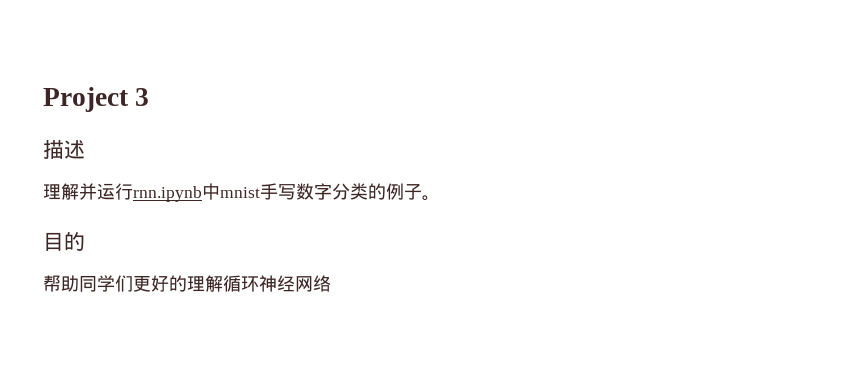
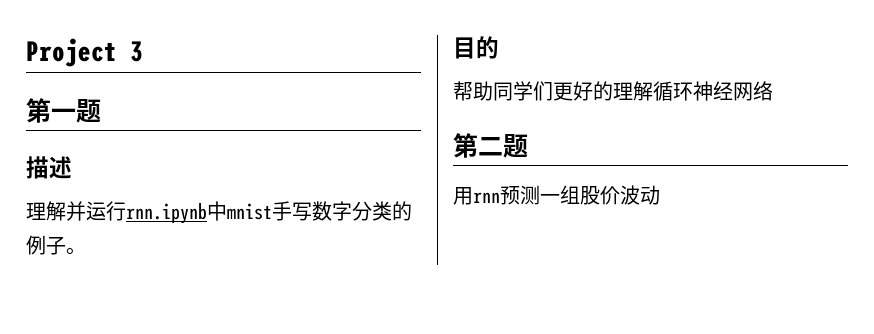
+ 第一题
+ 第二题
+ 用rnn预测一组股价波动

